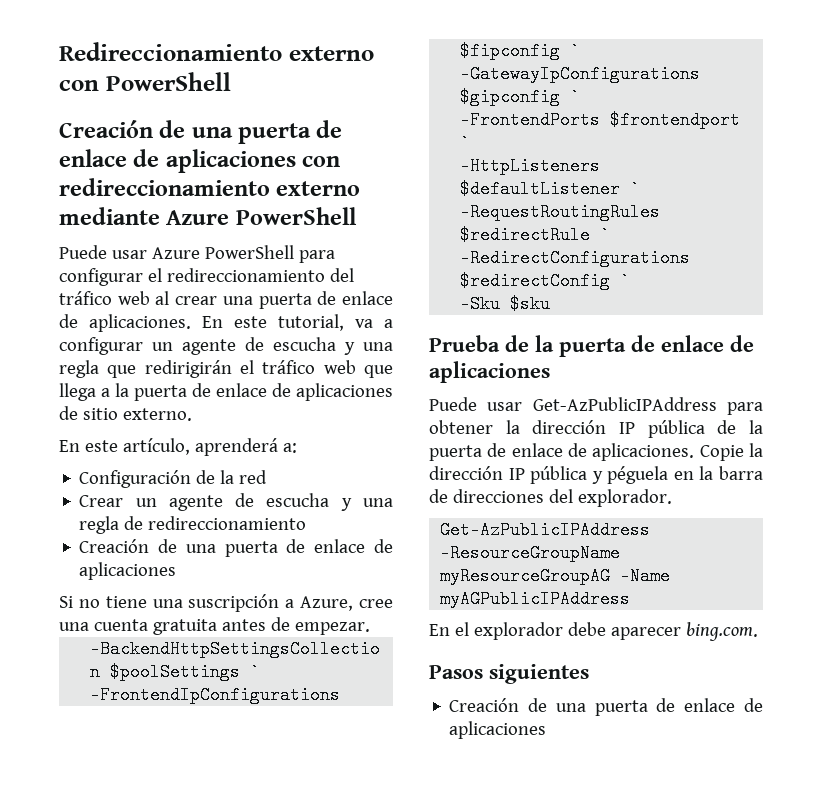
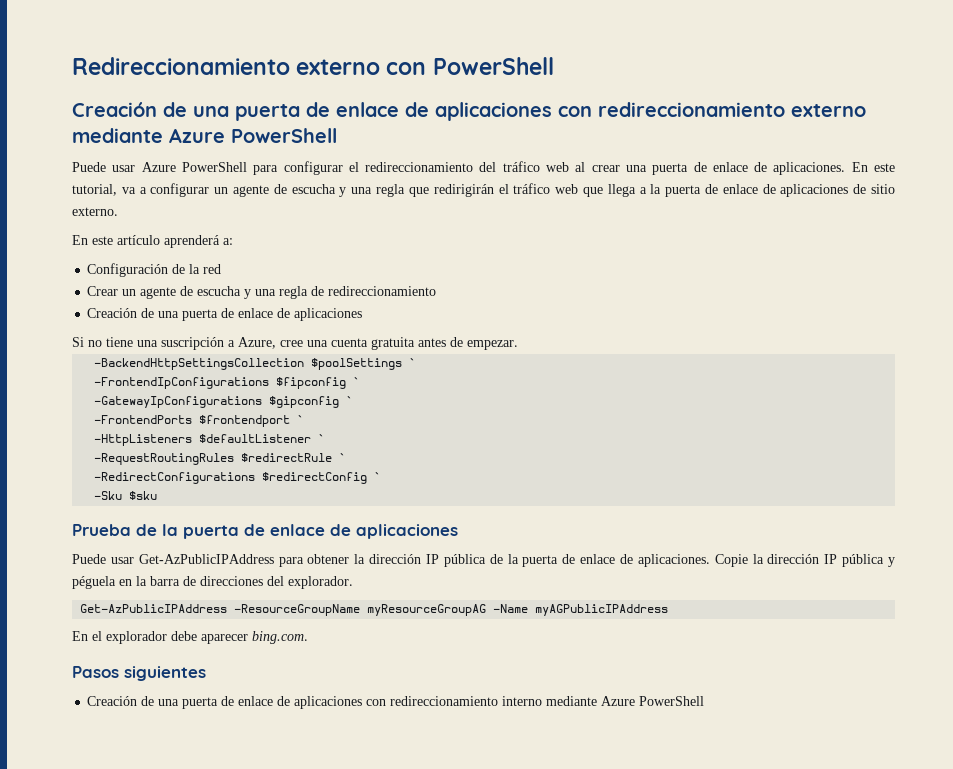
- En este artículo, aprenderá a:
+ En este artículo aprenderá a:
  Pasos siguientes
- Creación de una puerta de enlace de aplicaciones
+ Creación de una puerta de enlace de aplicaciones con redireccionamiento interno mediante Azure PowerShell

